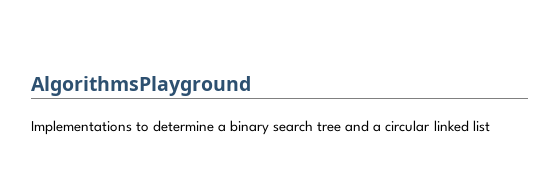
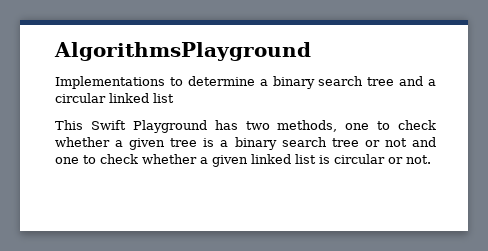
+ This Swift Playground has two methods, one to check whether a given tree is a binary search tree or not and one to check whether a given linked list is circular or not.

